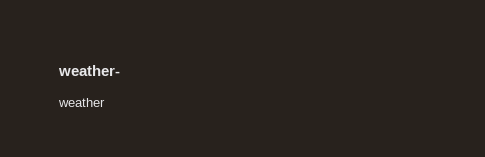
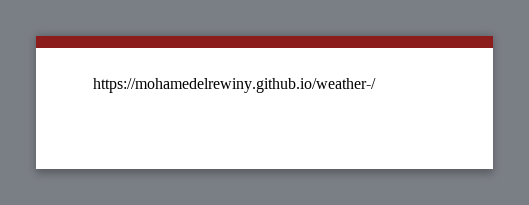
- weather-
- weather
+ https://mohamedelrewiny.github.io/weather-/

